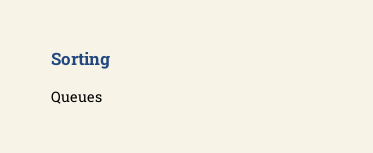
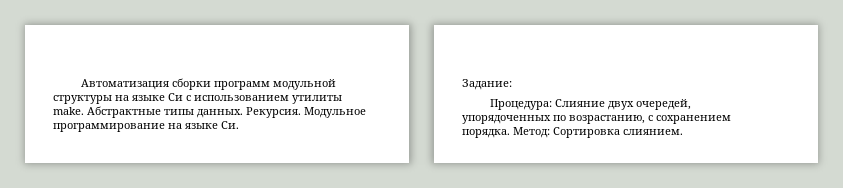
- Sorting
- Queues
+ Автоматизация сборки программ модульной структуры на языке Си с использованием утилиты make. Абстрактные типы данных. Рекурсия. Модульное программирование на языке Си.
+ Задание:
+ Процедура: Слияние двух очередей, упорядоченных по возрастанию, с сохранением порядка. Метод: Сортировка слиянием.

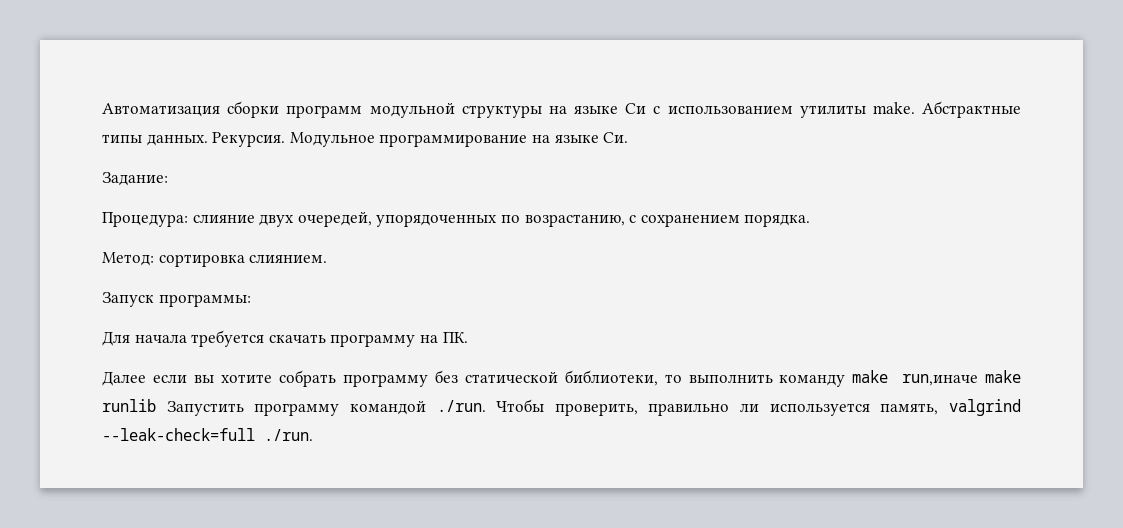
- Процедура: Слияние двух очередей, упорядоченных по возрастанию, с сохранением порядка. Метод: Сортировка слиянием.
+ Процедура: слияние двух очередей, упорядоченных по возрастанию, с сохранением порядка.
+ Метод: сортировка слиянием.
+ Запуск программы:
+ Для начала требуется скачать программу на ПК.
+ Далее если вы хотите собрать программу без статической библиотеки, то выполнить команду make run,иначе make runlib Запустить программу командой ./run. Чтобы проверить, правильно ли используется память, valgrind --leak-check=full ./run.

